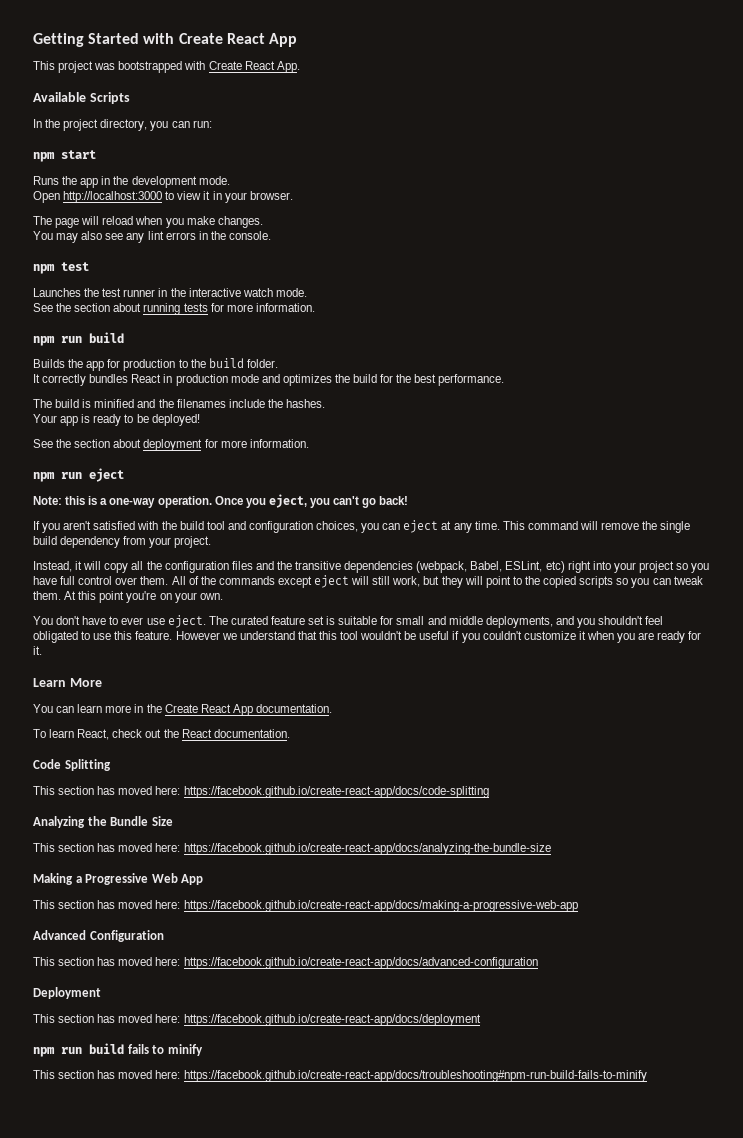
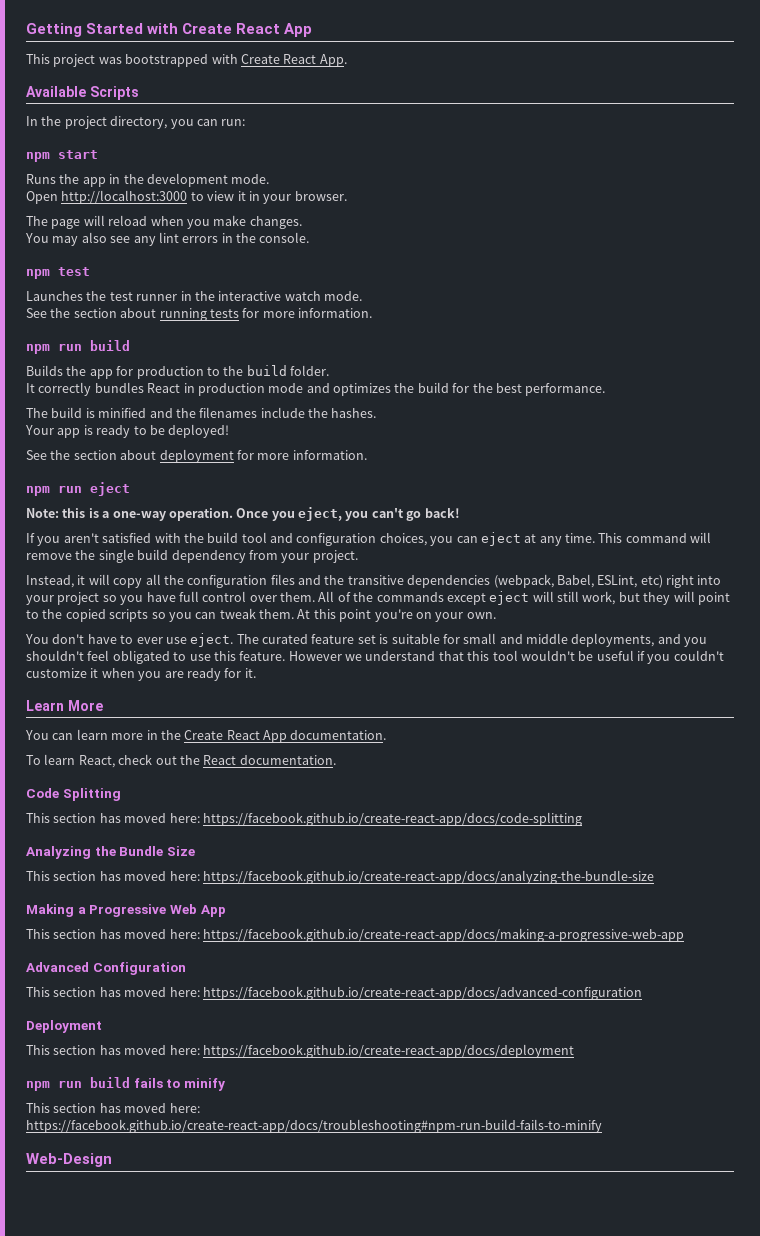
+ Web-Design

